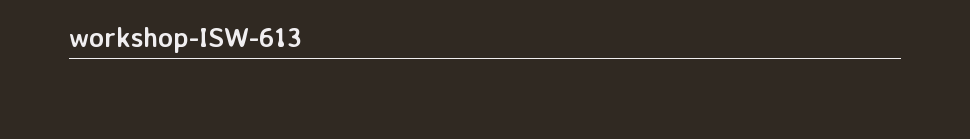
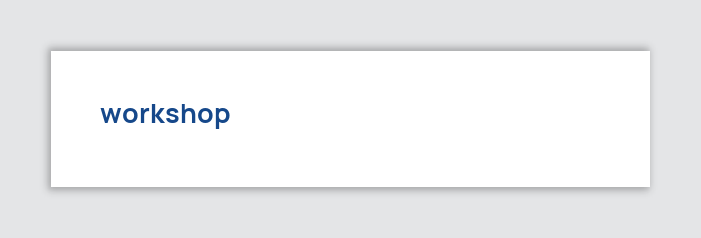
- workshop-ISW-613
+ workshop

